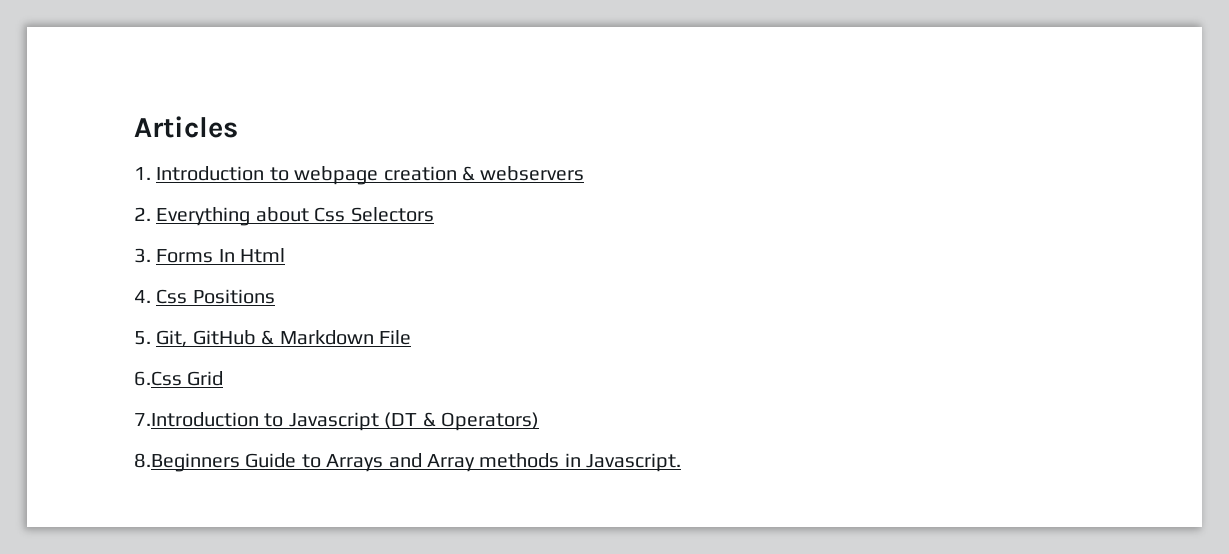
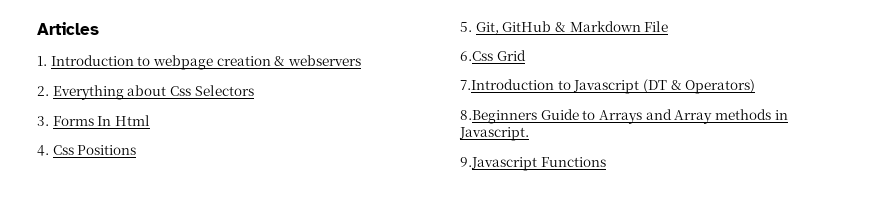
+ 9.Javascript Functions

